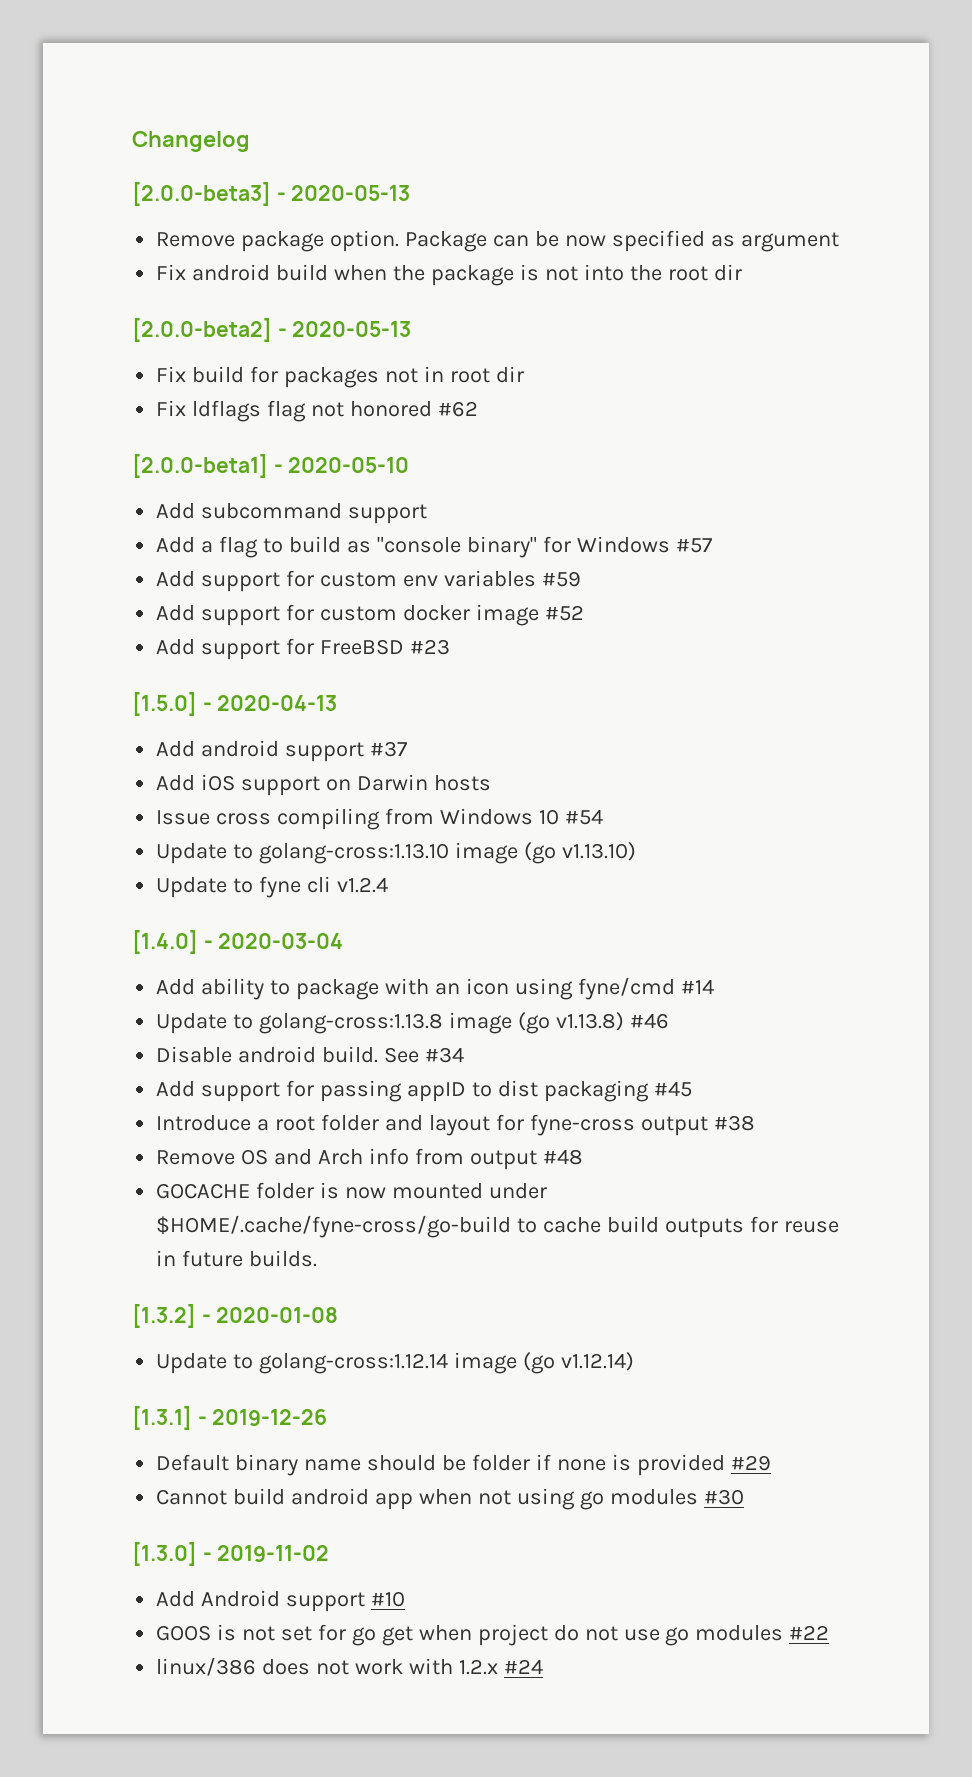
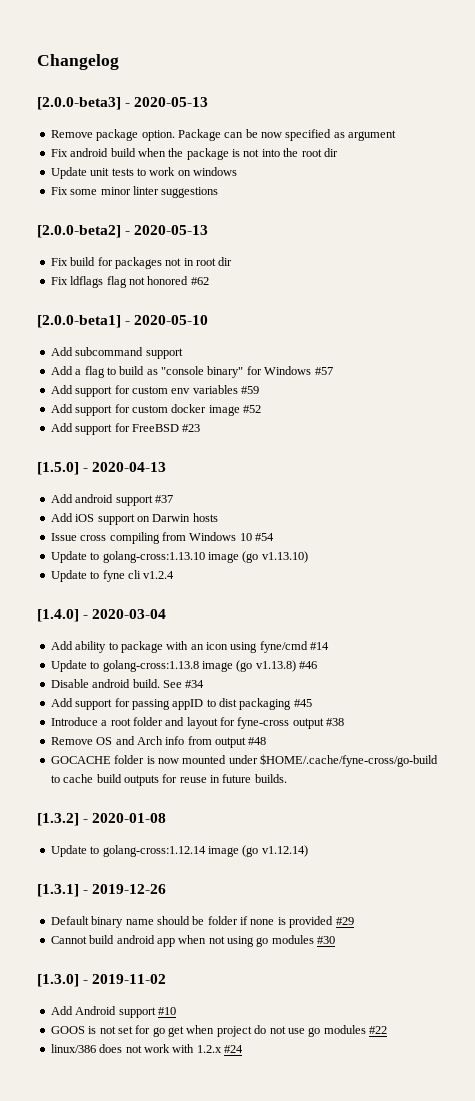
+ Update unit tests to work on windows
+ Fix some minor linter suggestions

